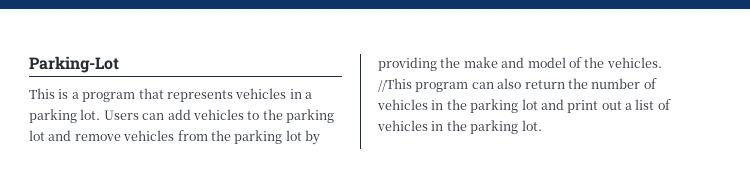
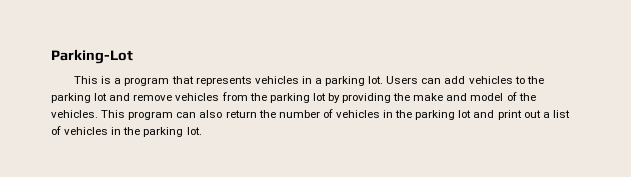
- //This program can also return the number of vehicles in the parking lot and print out a list of vehicles in the parking lot.
+ This program can also return the number of vehicles in the parking lot and print out a list of vehicles in the parking lot.

